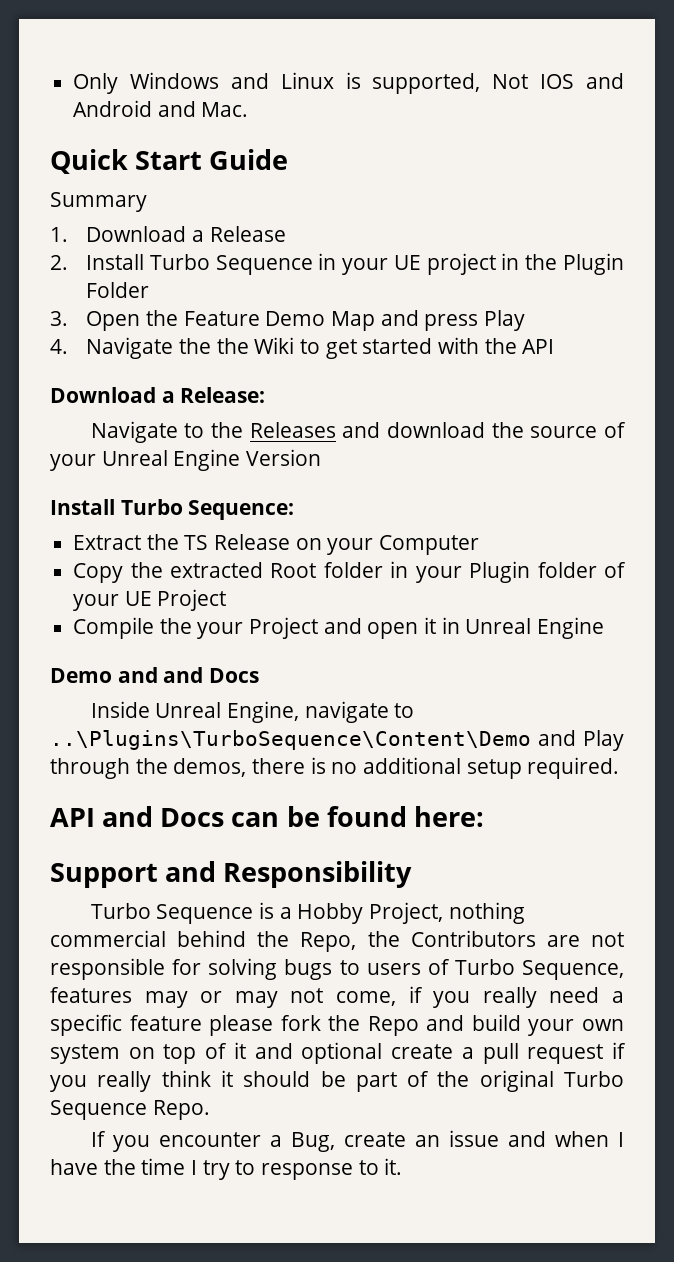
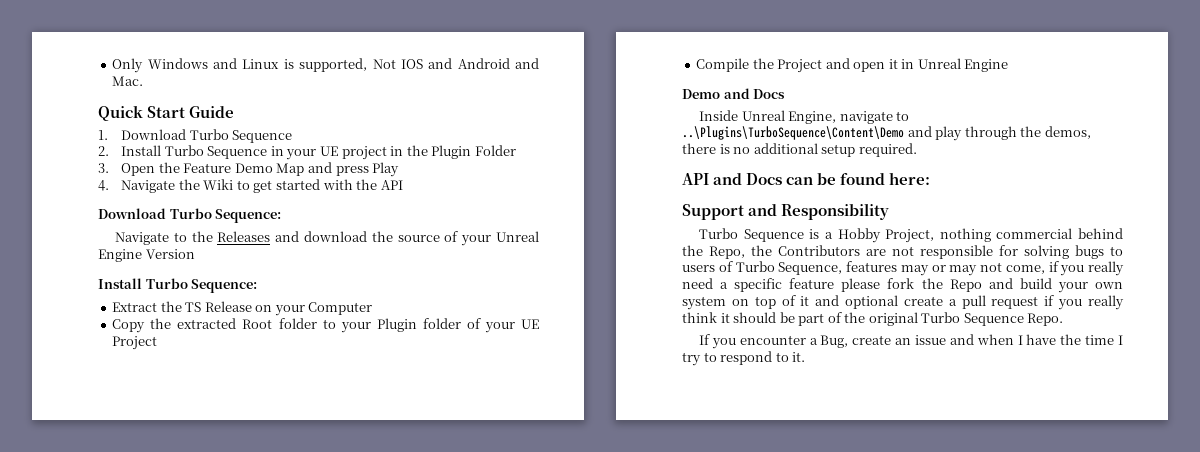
- Summary
- 1. Download a Release
+ 1. Download Turbo Sequence
- 4. Navigate the the Wiki to get started with the API
+ 4. Navigate the Wiki to get started with the API
- Download a Release:
+ Download Turbo Sequence:
- Copy the extracted Root folder in your Plugin folder of your UE Project
+ Copy the extracted Root folder to your Plugin folder of your UE Project
- Compile the your Project and open it in Unreal Engine
+ Compile the Project and open it in Unreal Engine
- Demo and and Docs
+ Demo and Docs
- Inside Unreal Engine, navigate to ..\Plugins\TurboSequence\Content\Demo and Play through the demos, there is no additional setup required.
+ Inside Unreal Engine, navigate to ..\Plugins\TurboSequence\Content\Demo and play through the demos, there is no additional setup required.
- If you encounter a Bug, create an issue and when I have the time I try to response to it.
+ If you encounter a Bug, create an issue and when I have the time I try to respond to it.

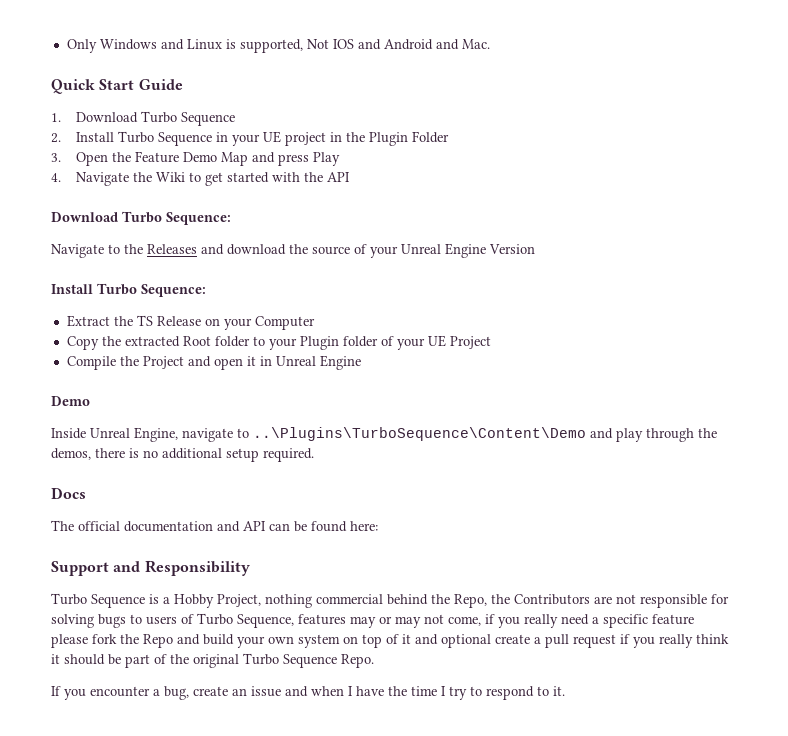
  Compile the Project and open it in Unreal Engine
- Demo and Docs
+ Demo
- API and Docs can be found here:
+ Docs
+ The official documentation and API can be found here:
- If you encounter a Bug, create an issue and when I have the time I try to respond to it.
+ If you encounter a bug, create an issue and when I have the time I try to respond to it.

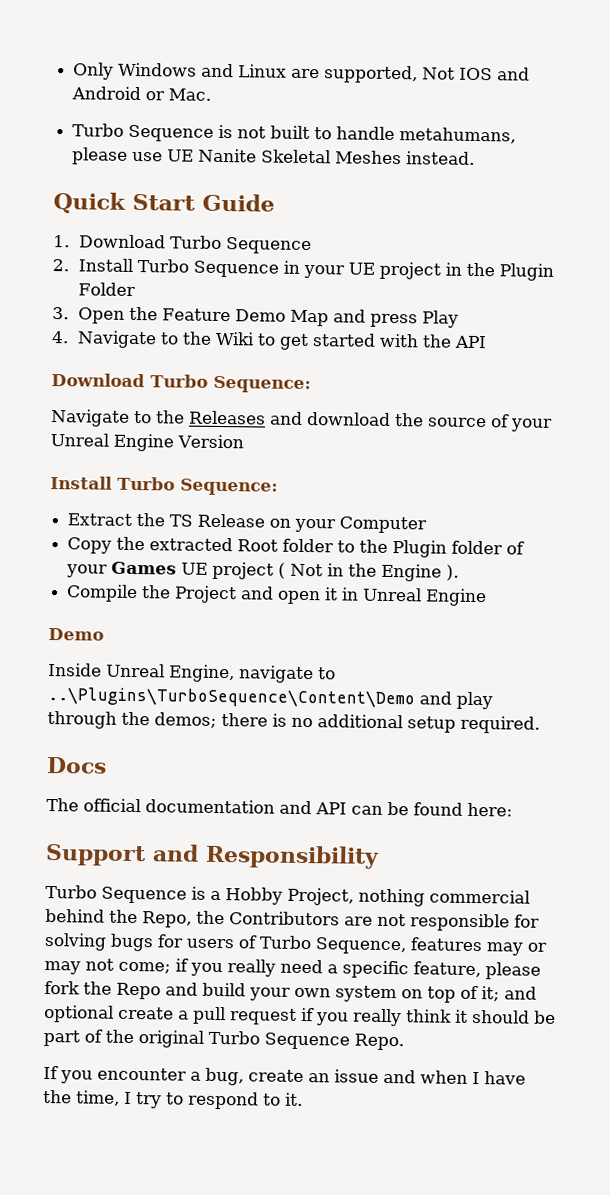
- Only Windows and Linux is supported, Not IOS and Android and Mac.
+ Only Windows and Linux are supported, Not IOS and Android or Mac.
+ Turbo Sequence is not built to handle metahumans, please use UE Nanite Skeletal Meshes instead.
- 4. Navigate the Wiki to get started with the API
+ 4. Navigate to the Wiki to get started with the API
- Copy the extracted Root folder to your Plugin folder of your UE Project
+ Copy the extracted Root folder to the Plugin folder of your Games UE project ( Not in the Engine ).
- Inside Unreal Engine, navigate to ..\Plugins\TurboSequence\Content\Demo and play through the demos, there is no additional setup required.
+ Inside Unreal Engine, navigate to ..\Plugins\TurboSequence\Content\Demo and play through the demos; there is no additional setup required.
- Turbo Sequence is a Hobby Project, nothing commercial behind the Repo, the Contributors are not responsible for solving bugs to users of Turbo Sequence, features may or may not come, if you really need a specific feature please fork the Repo and build your own system on top of it and optional create a pull request if you really think it should be part of the original Turbo Sequence Repo.
+ Turbo Sequence is a Hobby Project, nothing commercial behind the Repo, the Contributors are not responsible for solving bugs for users of Turbo Sequence, features may or may not come; if you really need a specific feature, please fork the Repo and build your own system on top of it; and optional create a pull request if you really think it should be part of the original Turbo Sequence Repo.
- If you encounter a bug, create an issue and when I have the time I try to respond to it.
+ If you encounter a bug, create an issue and when I have the time, I try to respond to it.

